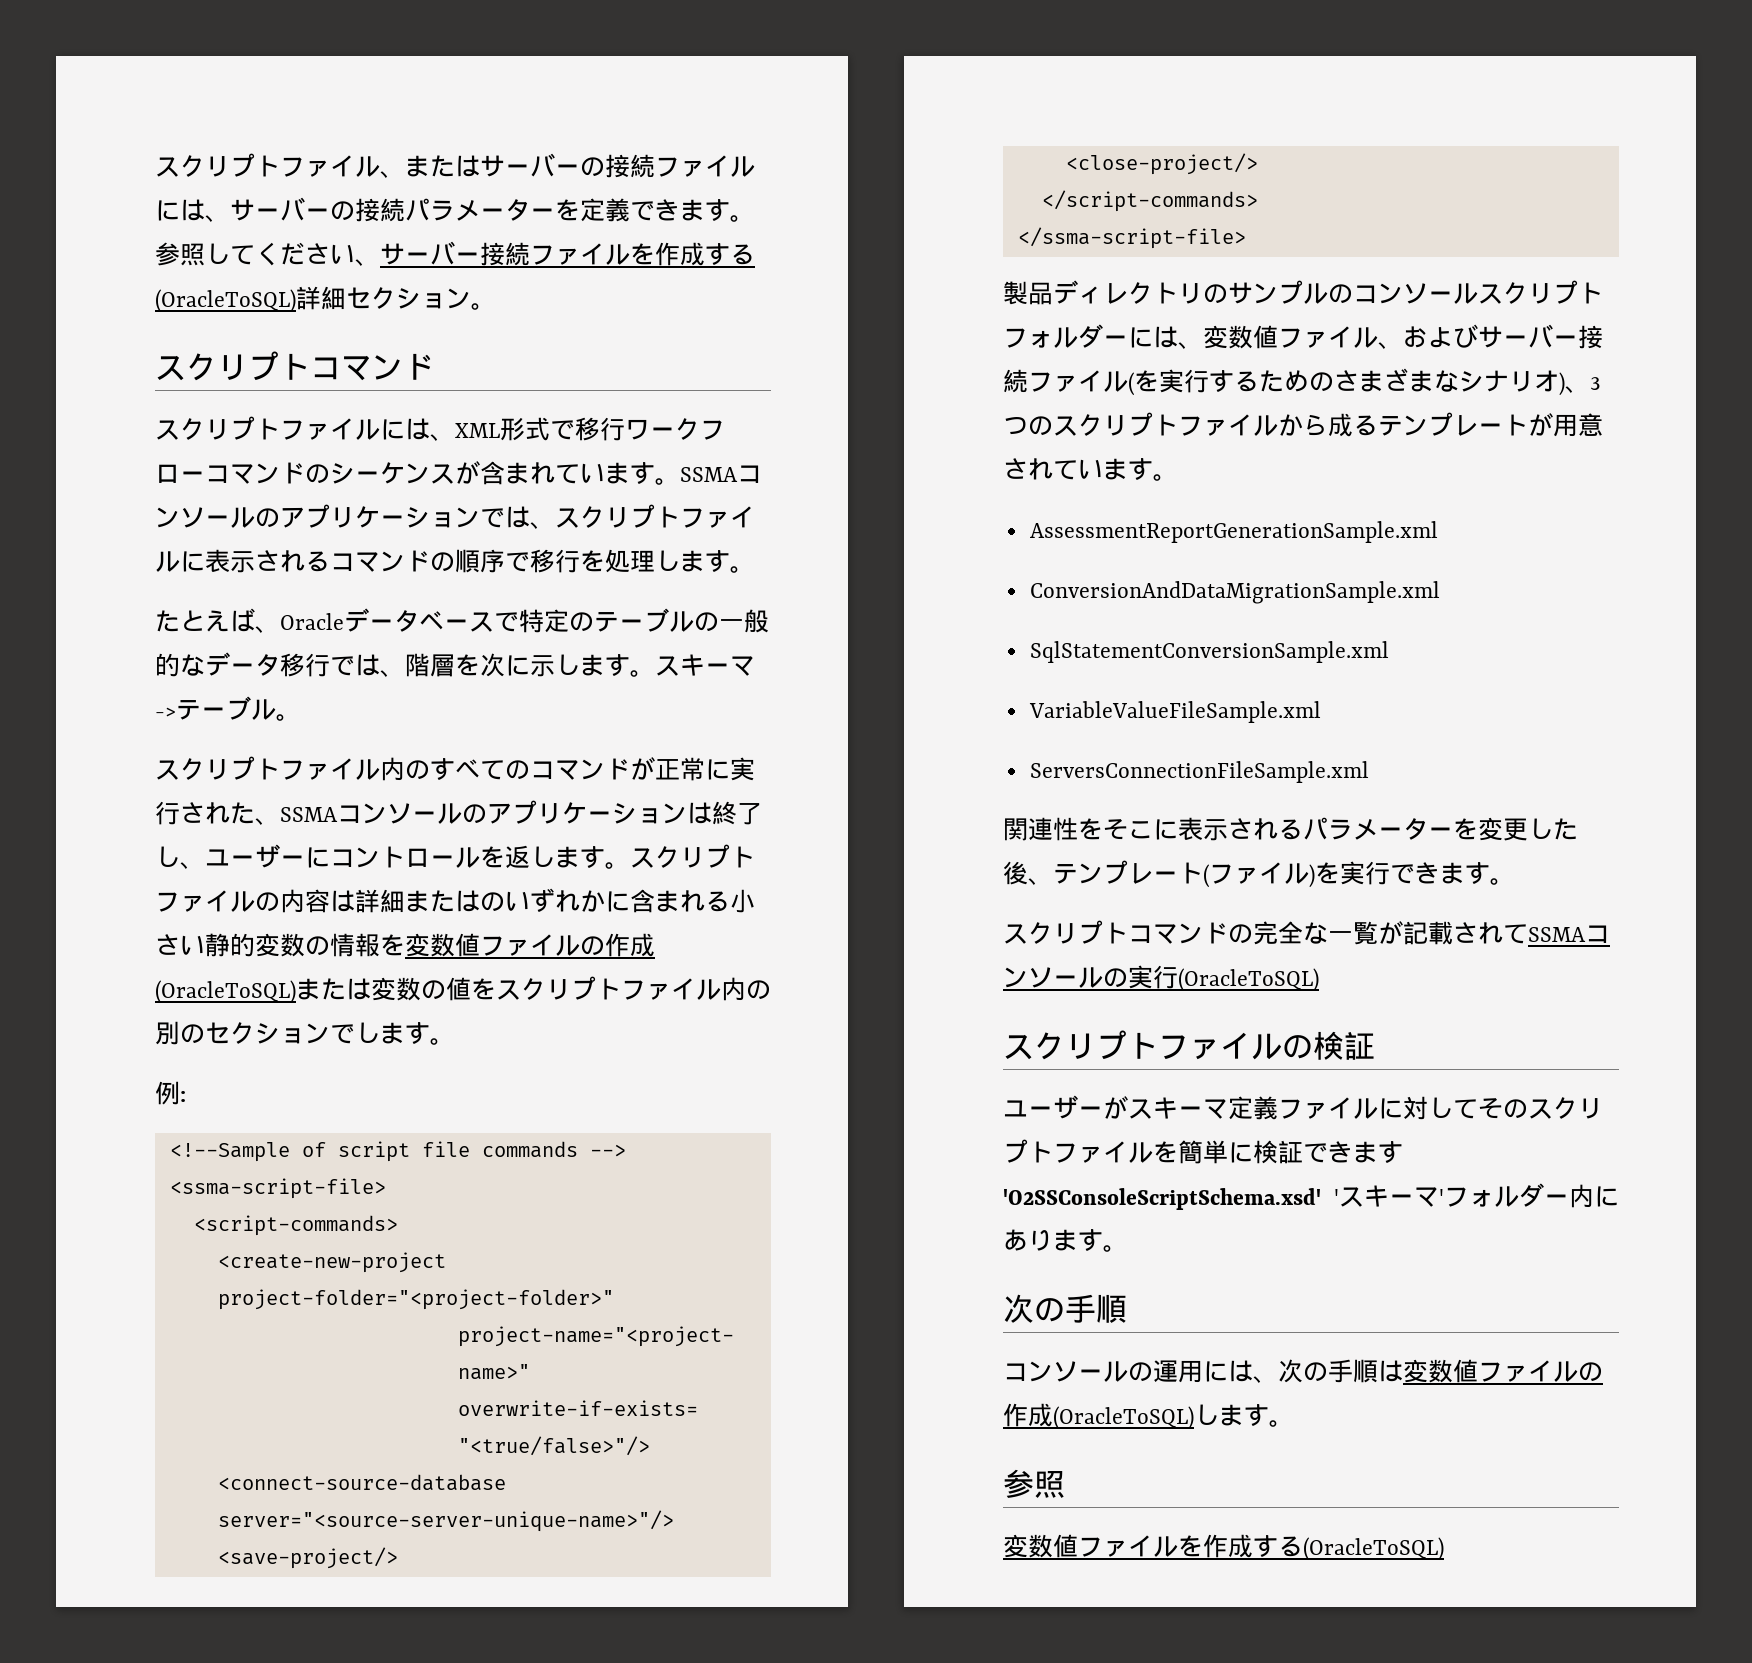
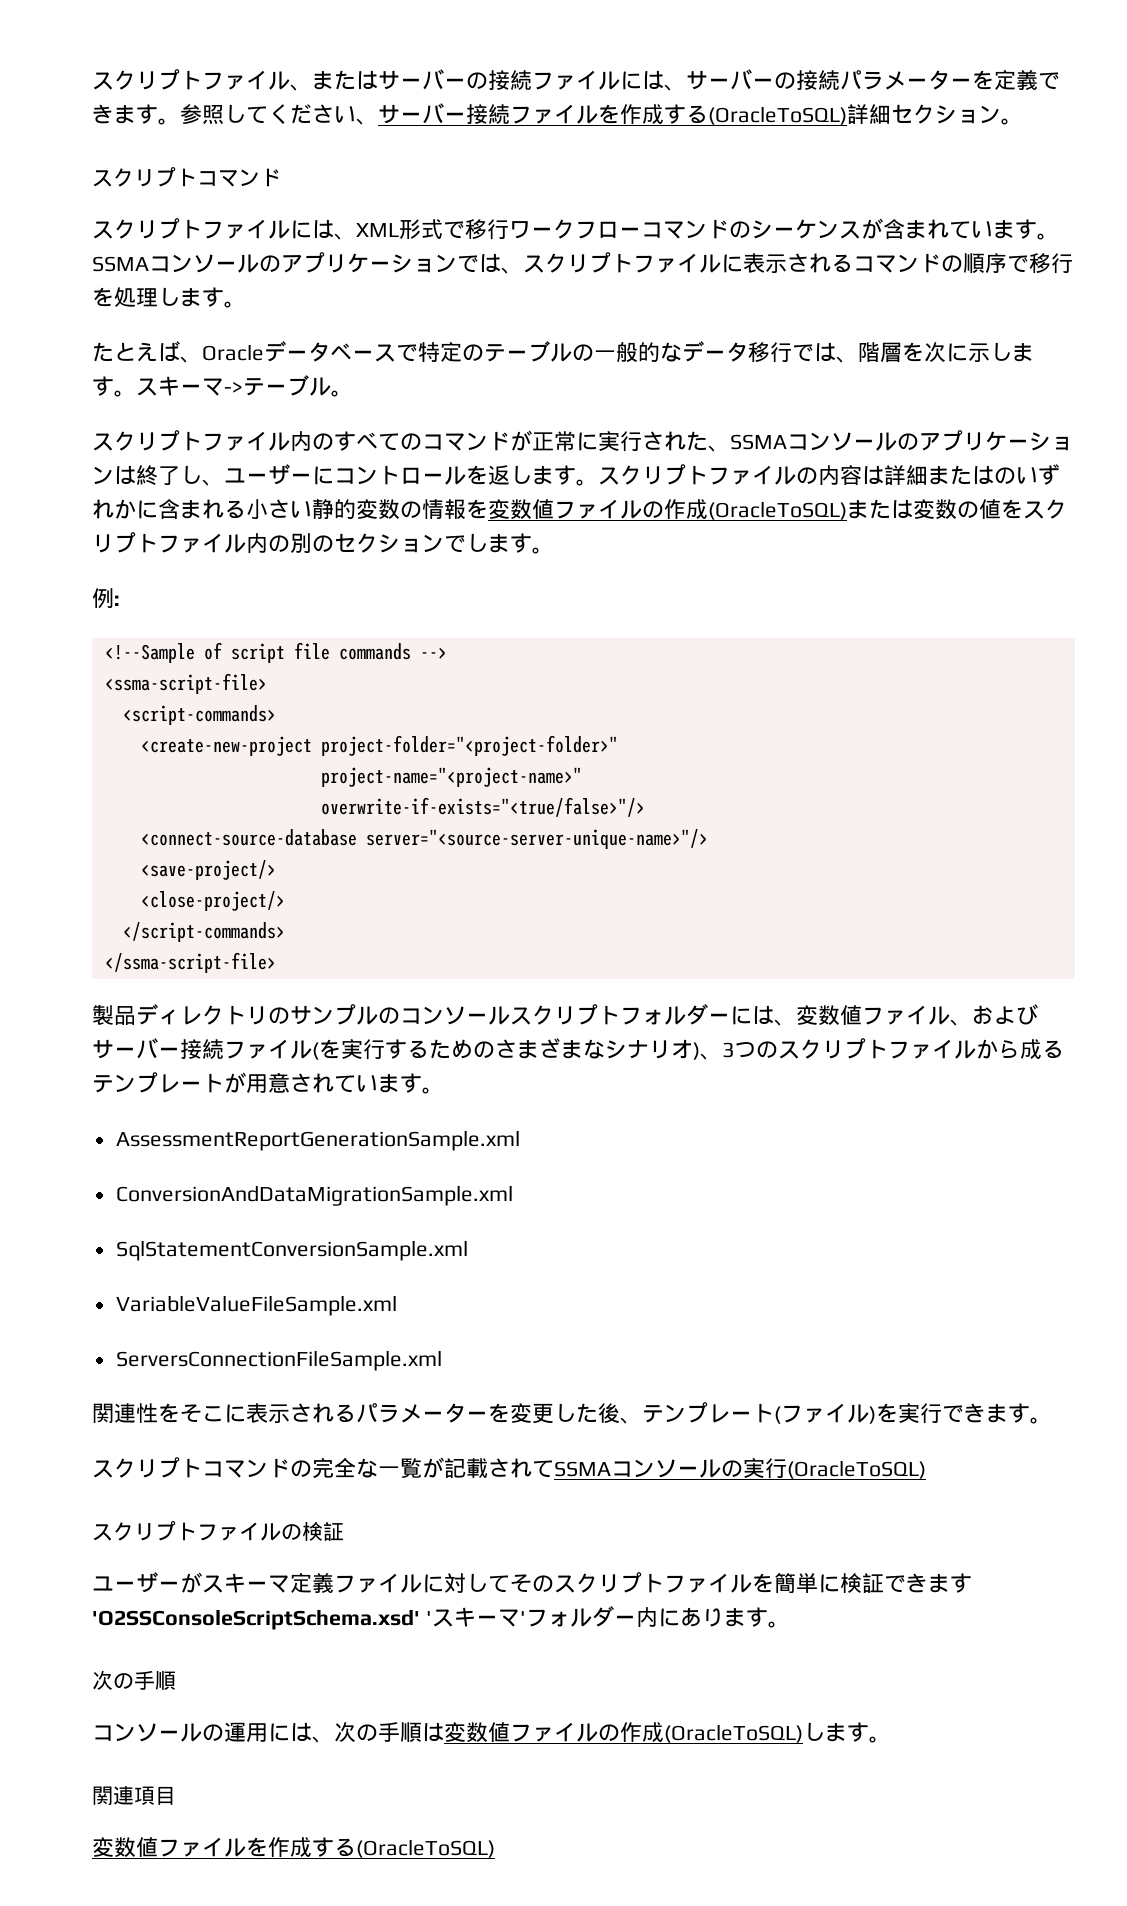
  コンソールの運用には、次の手順は変数値ファイルの作成(OracleToSQL)します。
- 参照
+ 関連項目

